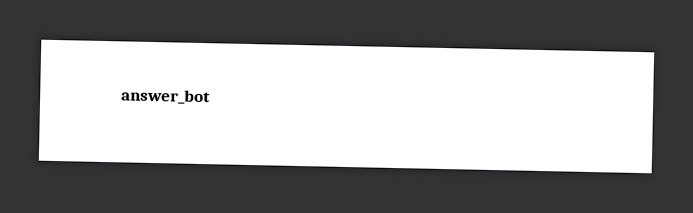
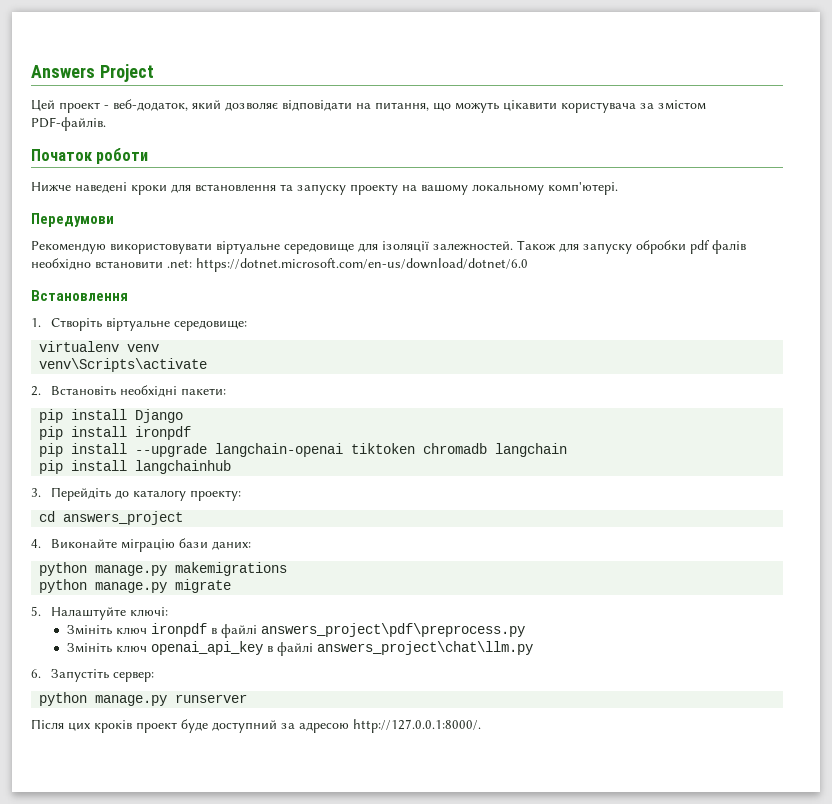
- answer_bot
+ Answers Project
+ Цей проект - веб-додаток, який дозволяє відповідати на питання, що можуть цікавити користувача за змістом PDF-файлів.
+ Початок роботи
+ Нижче наведені кроки для встановлення та запуску проекту на вашому локальному комп'ютері.
+ Передумови
+ Рекомендую використовувати віртуальне середовище для ізоляції залежностей. Також для запуску обробки pdf фалів необхідно встановити .net: https://dotnet.microsoft.com/en-us/download/dotnet/6.0
+ Встановлення
+ 1. Створіть віртуальне середовище:
+ virtualenv venv
+ venv\Scripts\activate
+ 2. Встановіть необхідні пакети:
+ pip install Django
+ pip install ironpdf
+ pip install --upgrade langchain-openai tiktoken chromadb langchain
+ pip install langchainhub
+ 3. Перейдіть до каталогу проекту:
+ cd answers_project
+ 4. Виконайте міграцію бази даних:
+ python manage.py makemigrations
+ python manage.py migrate
+ 5. Налаштуйте ключі:
+ Змініть ключ ironpdf в файлі answers_project\pdf\preprocess.py
+ Змініть ключ openai_api_key в файлі answers_project\chat\llm.py
+ 6. Запустіть сервер:
+ python manage.py runserver
+ Після цих кроків проект буде доступний за адресою http://127.0.0.1:8000/.

